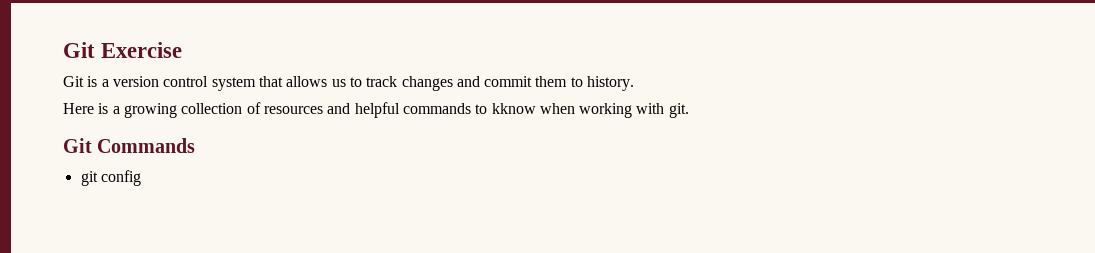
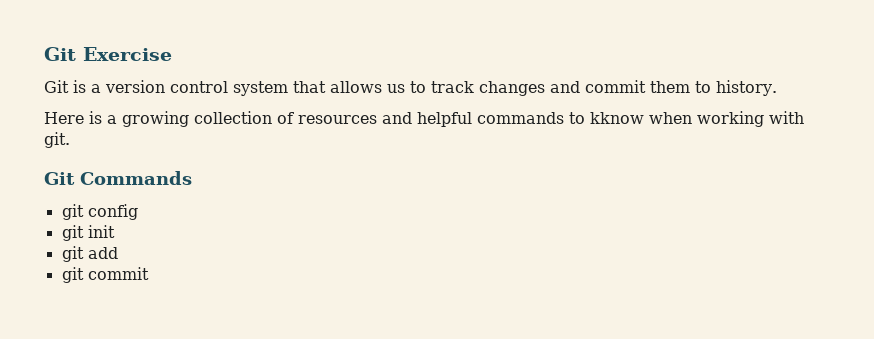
+ git init
+ git add
+ git commit

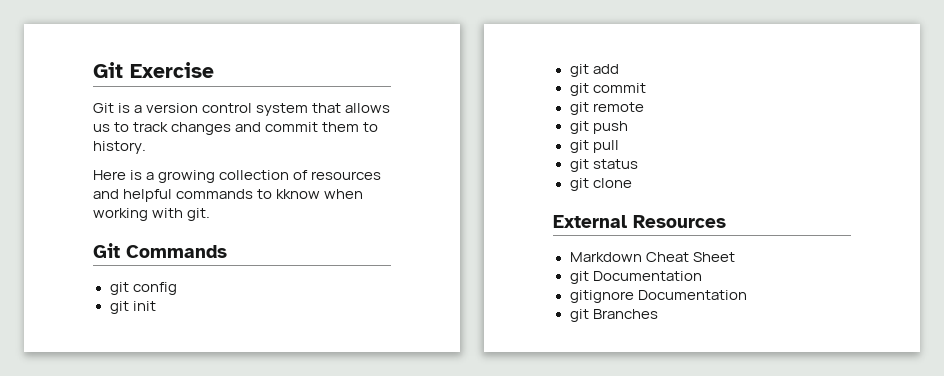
+ git remote
+ git push
+ git pull
+ git status
+ git clone
+ External Resources
+ Markdown Cheat Sheet
+ git Documentation
+ gitignore Documentation
+ git Branches

